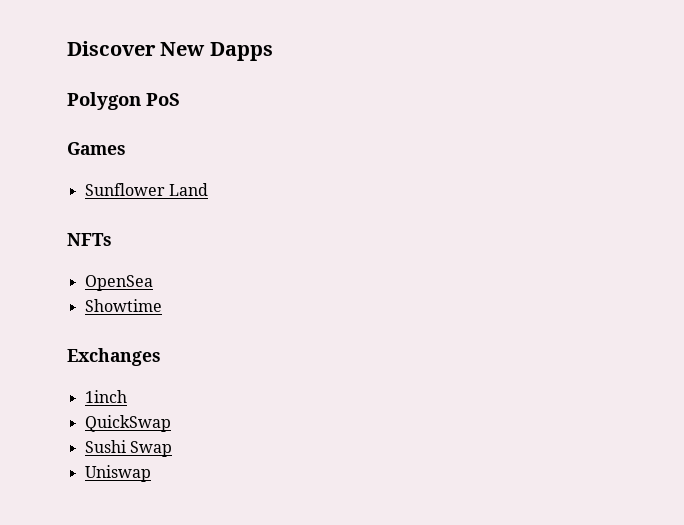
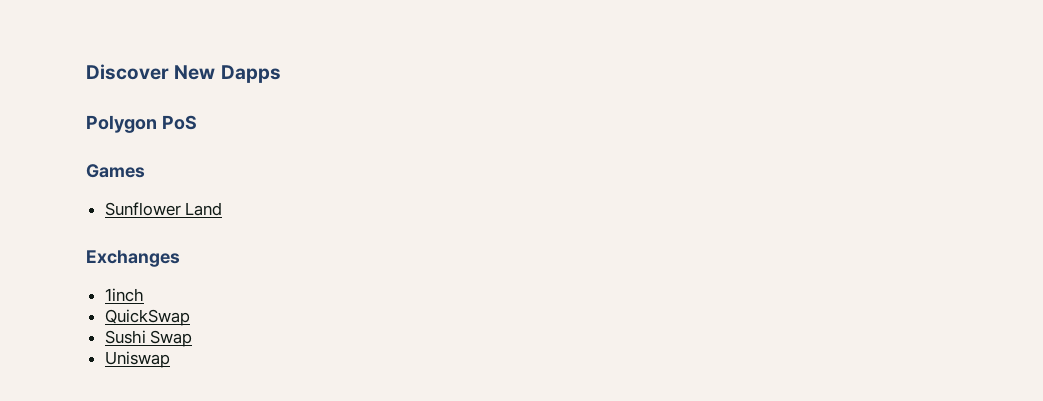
- NFTs
- OpenSea
- Showtime

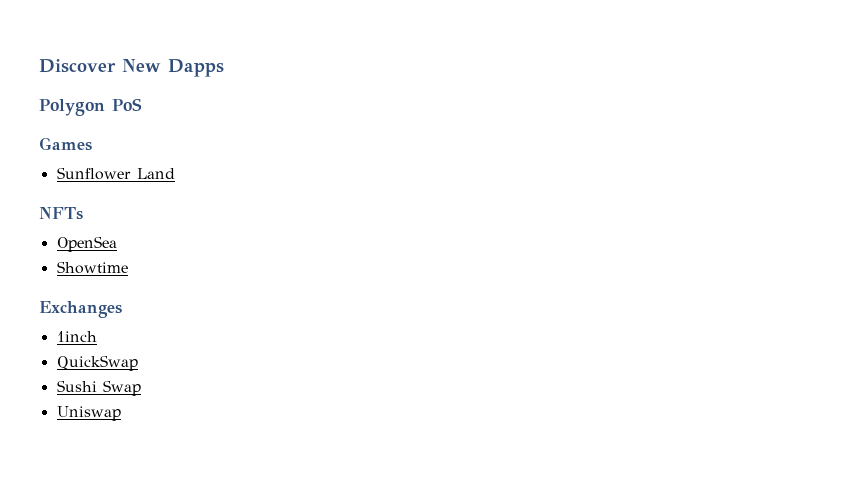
+ NFTs
+ OpenSea
+ Showtime

